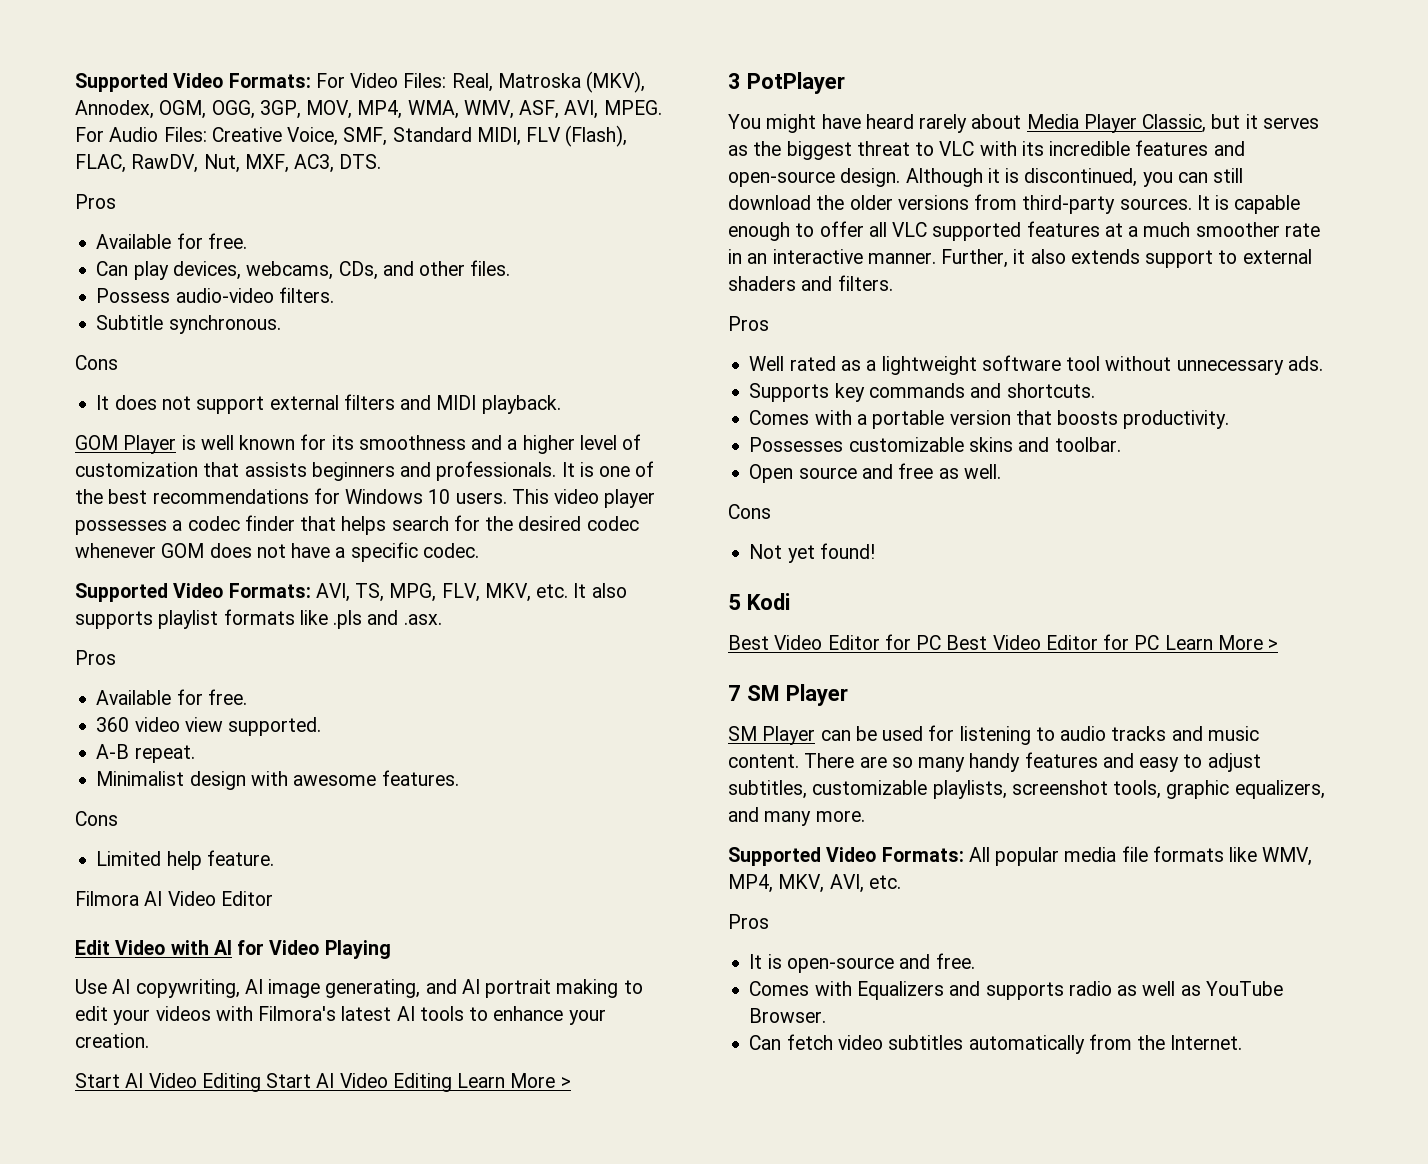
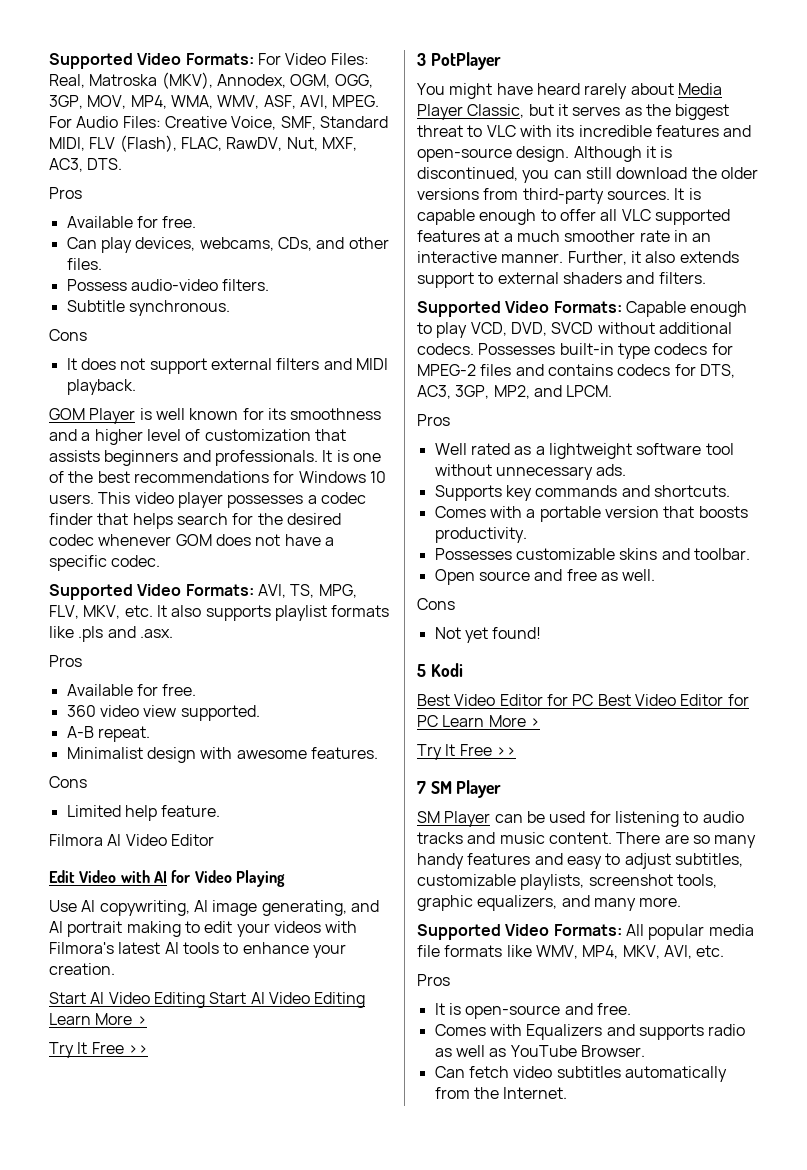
  Start AI Video Editing Start AI Video Editing Learn More >
+ Try It Free >>
+ Supported Video Formats: Capable enough to play VCD, DVD, SVCD without additional codecs. Possesses built-in type codecs for MPEG-2 files and contains codecs for DTS, AC3, 3GP, MP2, and LPCM.
  Best Video Editor for PC Best Video Editor for PC Learn More >
+ Try It Free >>

